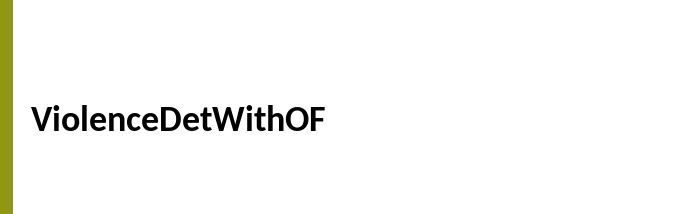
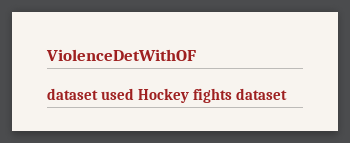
+ dataset used Hockey fights dataset

